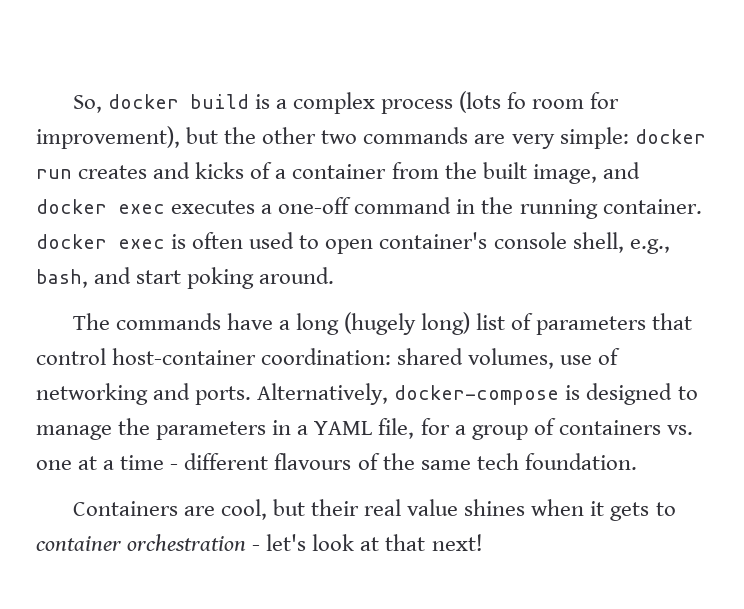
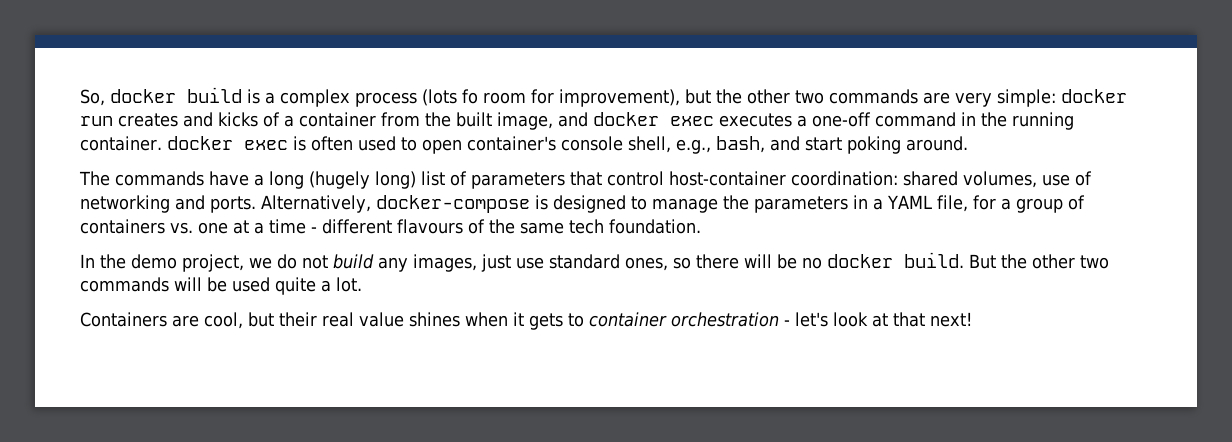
+ In the demo project, we do not build any images, just use standard ones, so there will be no docker build. But the other two commands will be used quite a lot.

